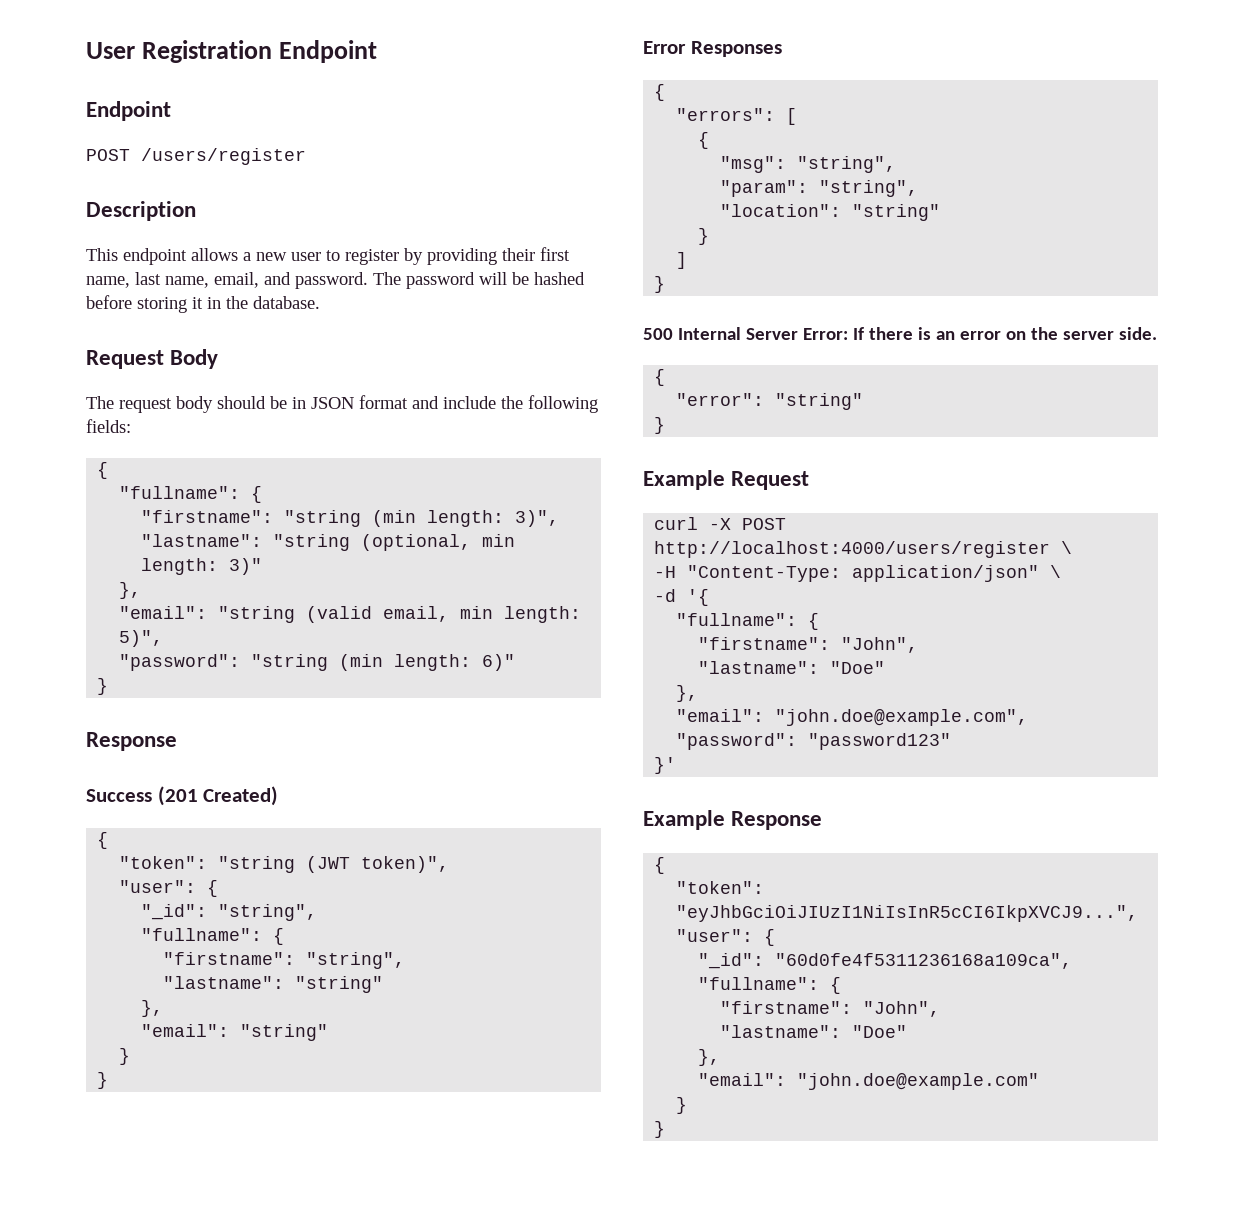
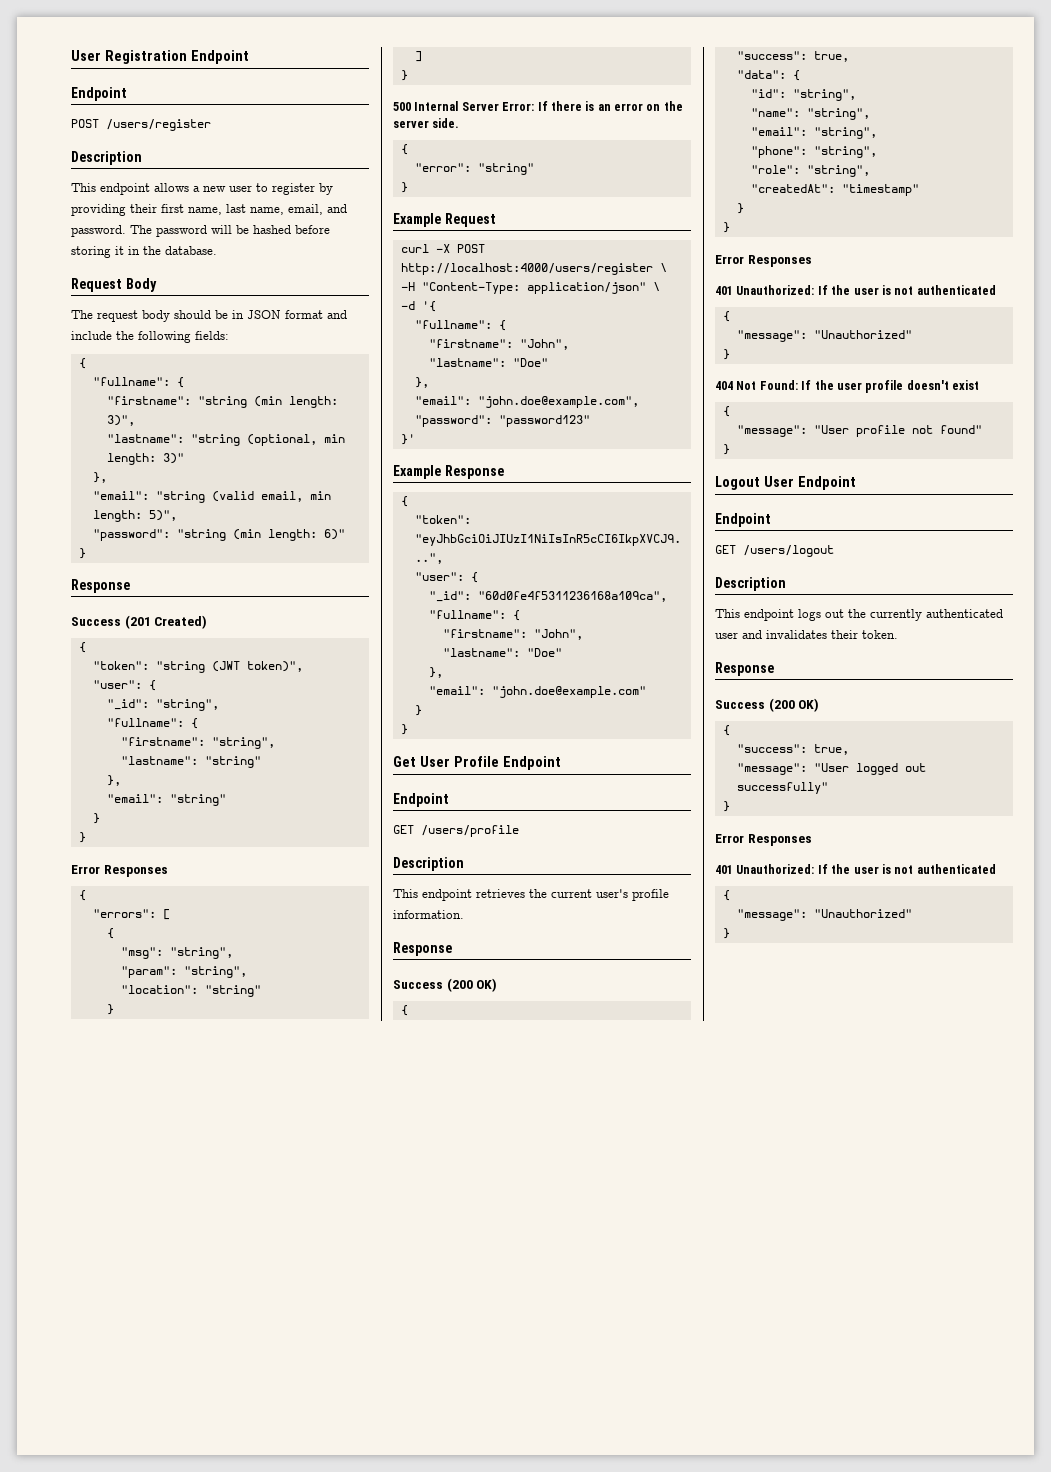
+ Get User Profile Endpoint
+ Endpoint
+ GET /users/profile
+ Description
+ This endpoint retrieves the current user's profile information.
+ Response
+ Success (200 OK)
+ {
+ "success": true,
+ "data": {
+ "id": "string",
+ "name": "string",
+ "email": "string",
+ "phone": "string",
+ "role": "string",
+ "createdAt": "timestamp"
+ }
+ }
+ Error Responses
+ 401 Unauthorized: If the user is not authenticated
+ {
+ "message": "Unauthorized"
+ }
+ 404 Not Found: If the user profile doesn't exist
+ {
+ "message": "User profile not found"
+ }
+ Logout User Endpoint
+ Endpoint
+ GET /users/logout
+ Description
+ This endpoint logs out the currently authenticated user and invalidates their token.
+ Response
+ Success (200 OK)
+ {
+ "success": true,
+ "message": "User logged out successfully"
+ }
+ Error Responses
+ 401 Unauthorized: If the user is not authenticated
+ {
+ "message": "Unauthorized"
+ }

